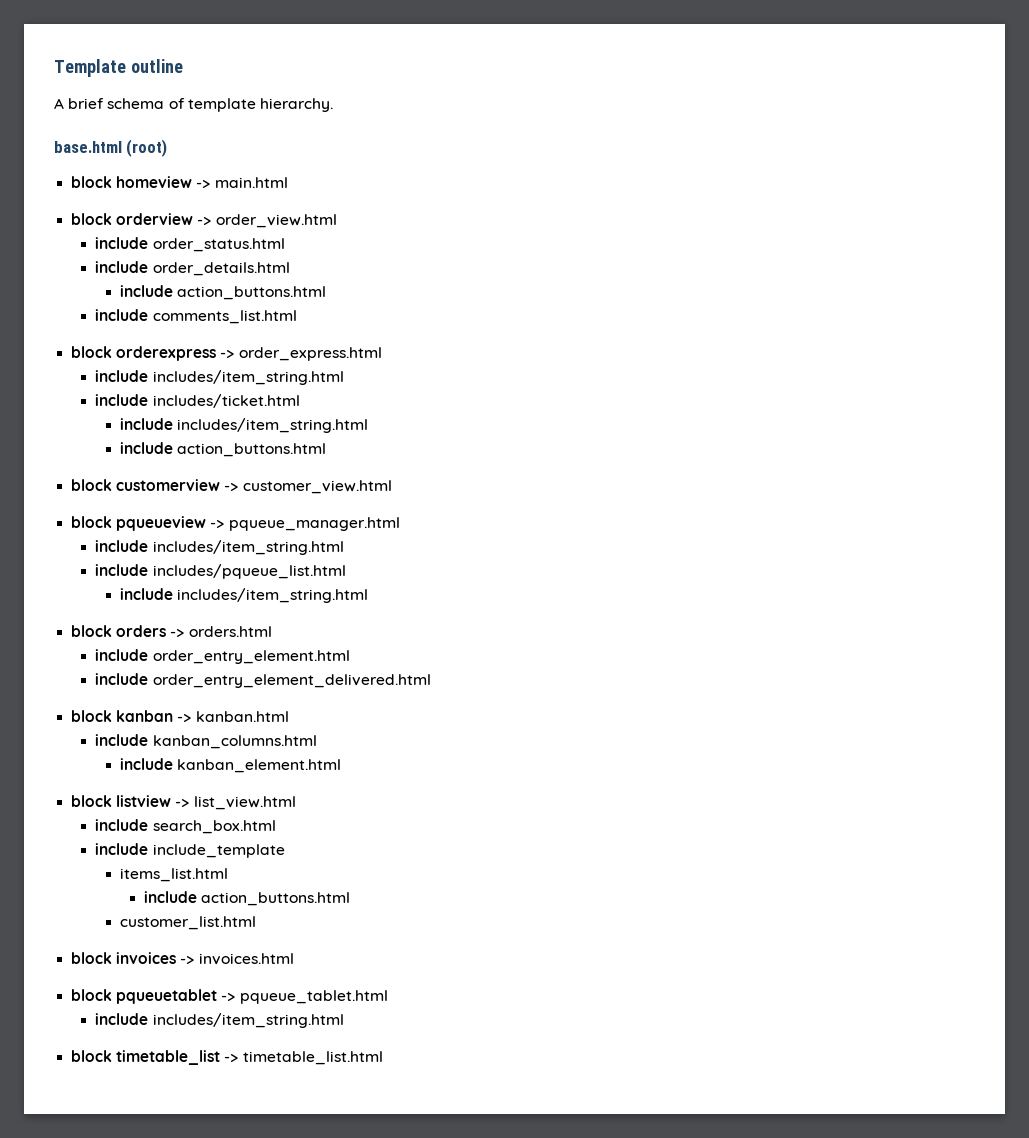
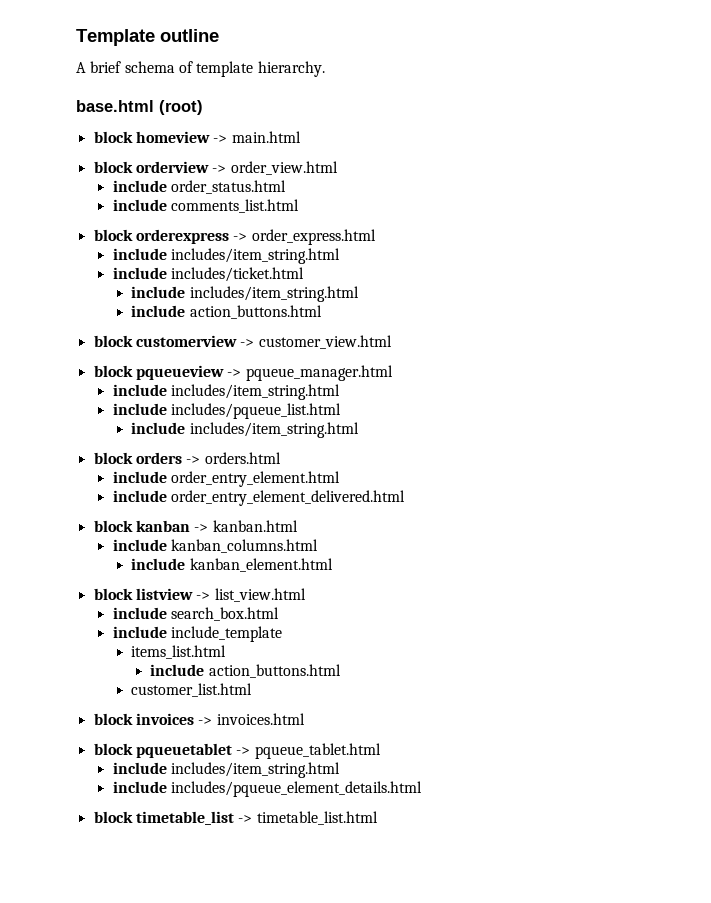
- include order_details.html
- include action_buttons.html
+ include includes/pqueue_element_details.html

